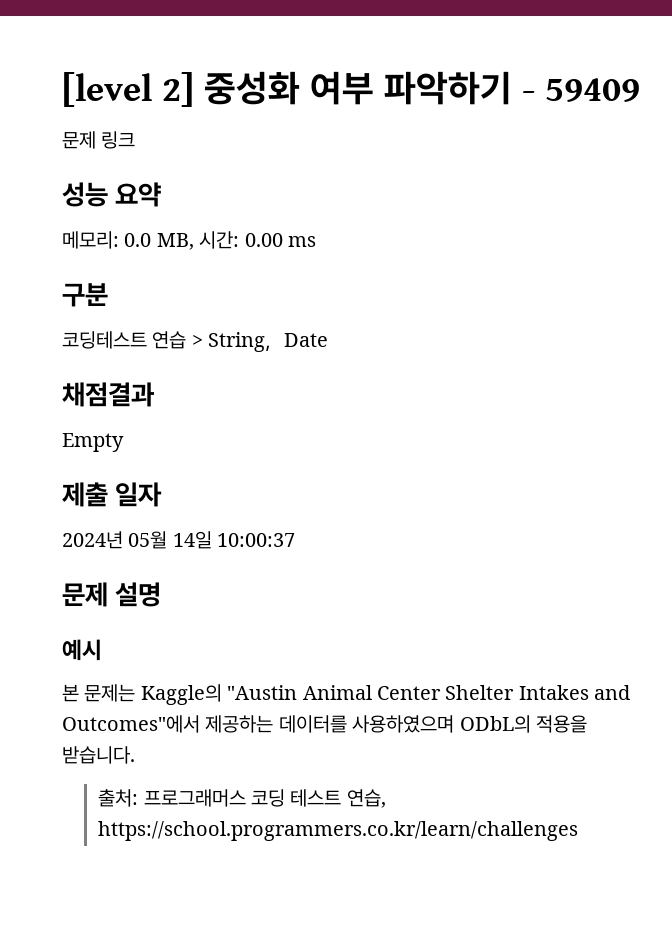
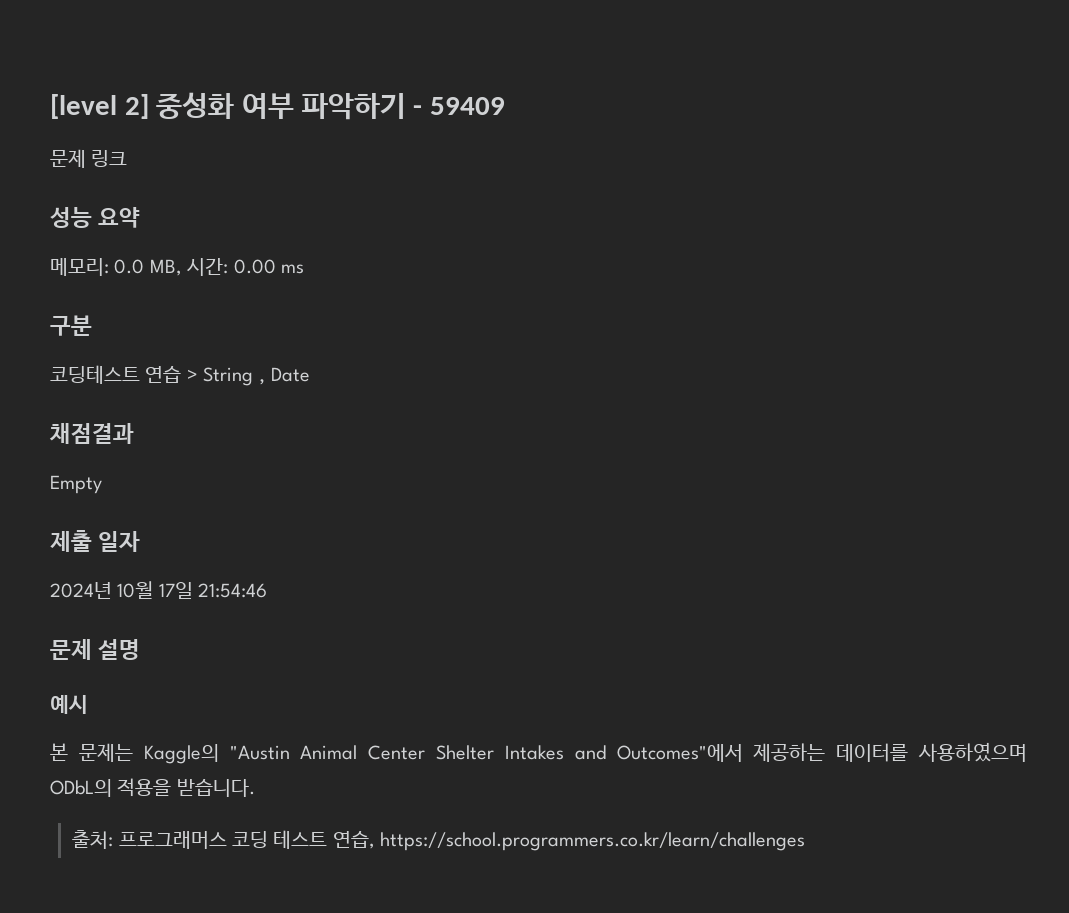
- 2024년 05월 14일 10:00:37
+ 2024년 10월 17일 21:54:46

